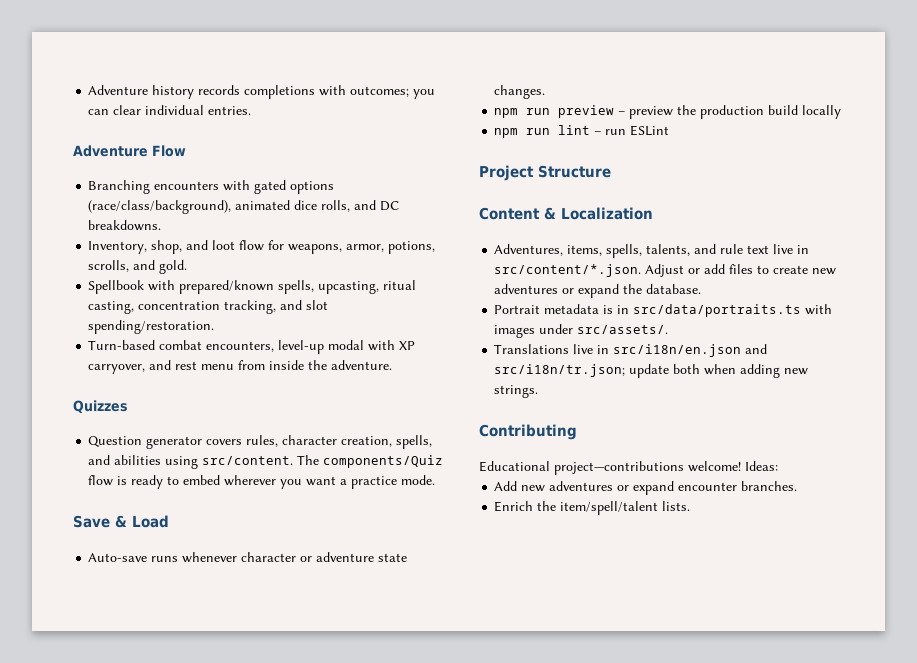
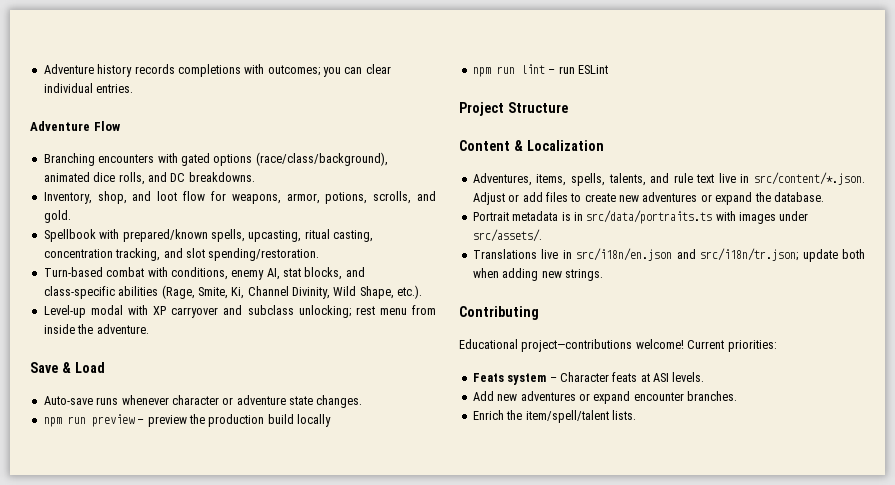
- Turn-based combat encounters, level-up modal with XP carryover, and rest menu from inside the adventure.
+ Turn-based combat with conditions, enemy AI, stat blocks, and class-specific abilities (Rage, Smite, Ki, Channel Divinity, Wild Shape, etc.).
+ Level-up modal with XP carryover and subclass unlocking; rest menu from inside the adventure.
- Quizzes
- Question generator covers rules, character creation, spells, and abilities using src/content. The components/Quiz flow is ready to embed wherever you want a practice mode.
- Ideas:
+ Current priorities:
+ Feats system – Character feats at ASI levels.

